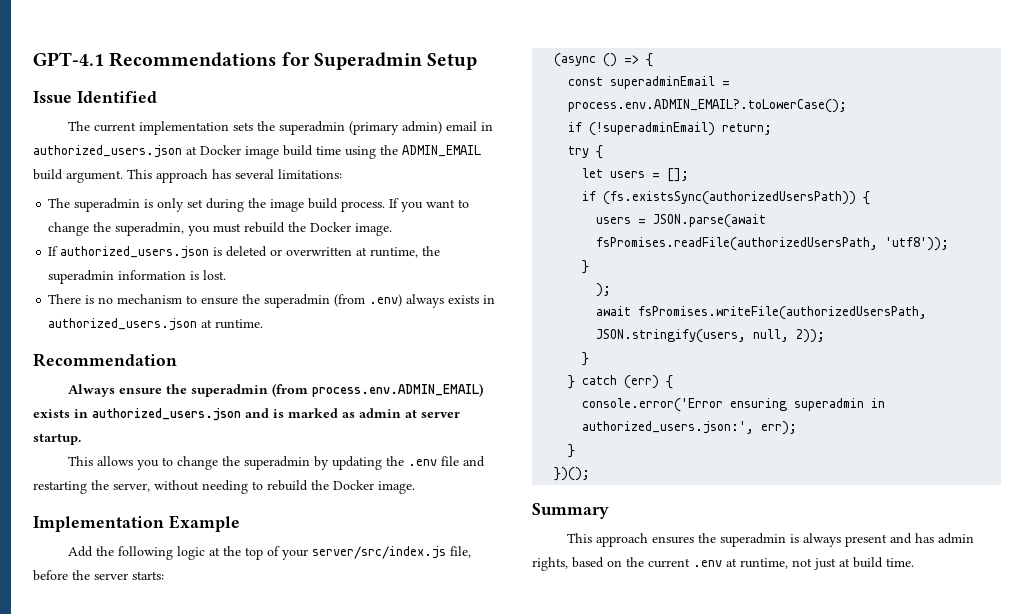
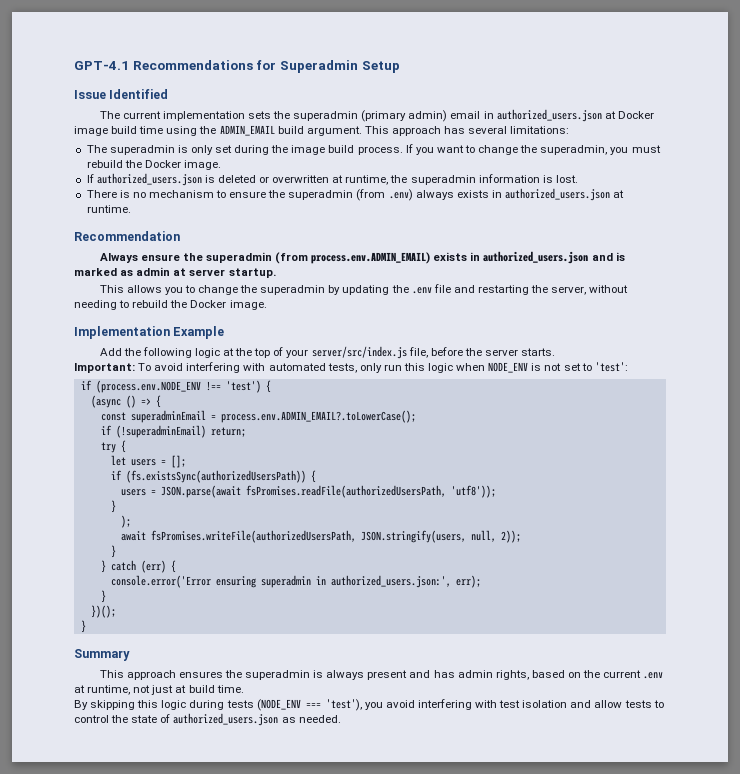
- Add the following logic at the top of your server/src/index.js file, before the server starts:
+ Add the following logic at the top of your server/src/index.js file, before the server starts.
+ Important: To avoid interfering with automated tests, only run this logic when NODE_ENV is not set to 'test':
+ if (process.env.NODE_ENV !== 'test') {
  })();
+ }
+ By skipping this logic during tests (NODE_ENV === 'test'), you avoid interfering with test isolation and allow tests to control the state of authorized_users.json as needed.

